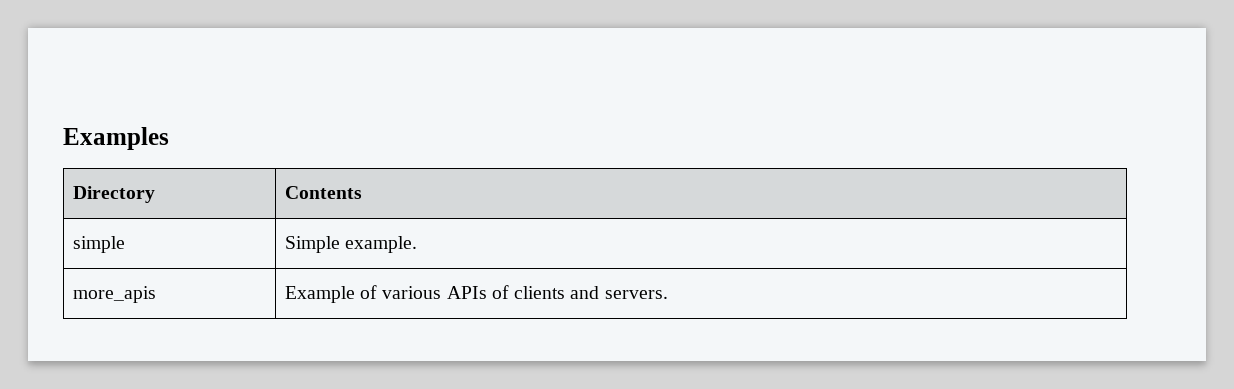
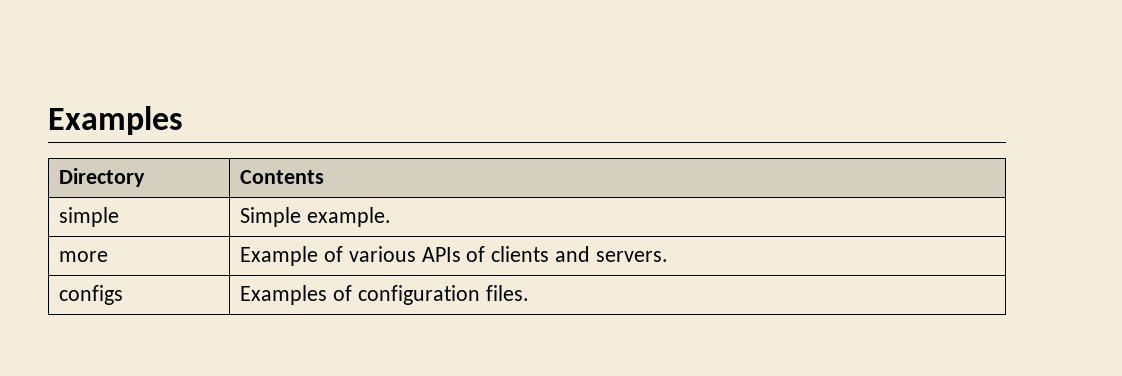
- more_apis | Example of various APIs of clients and servers.
+ more | Example of various APIs of clients and servers.
+ configs | Examples of configuration files.

